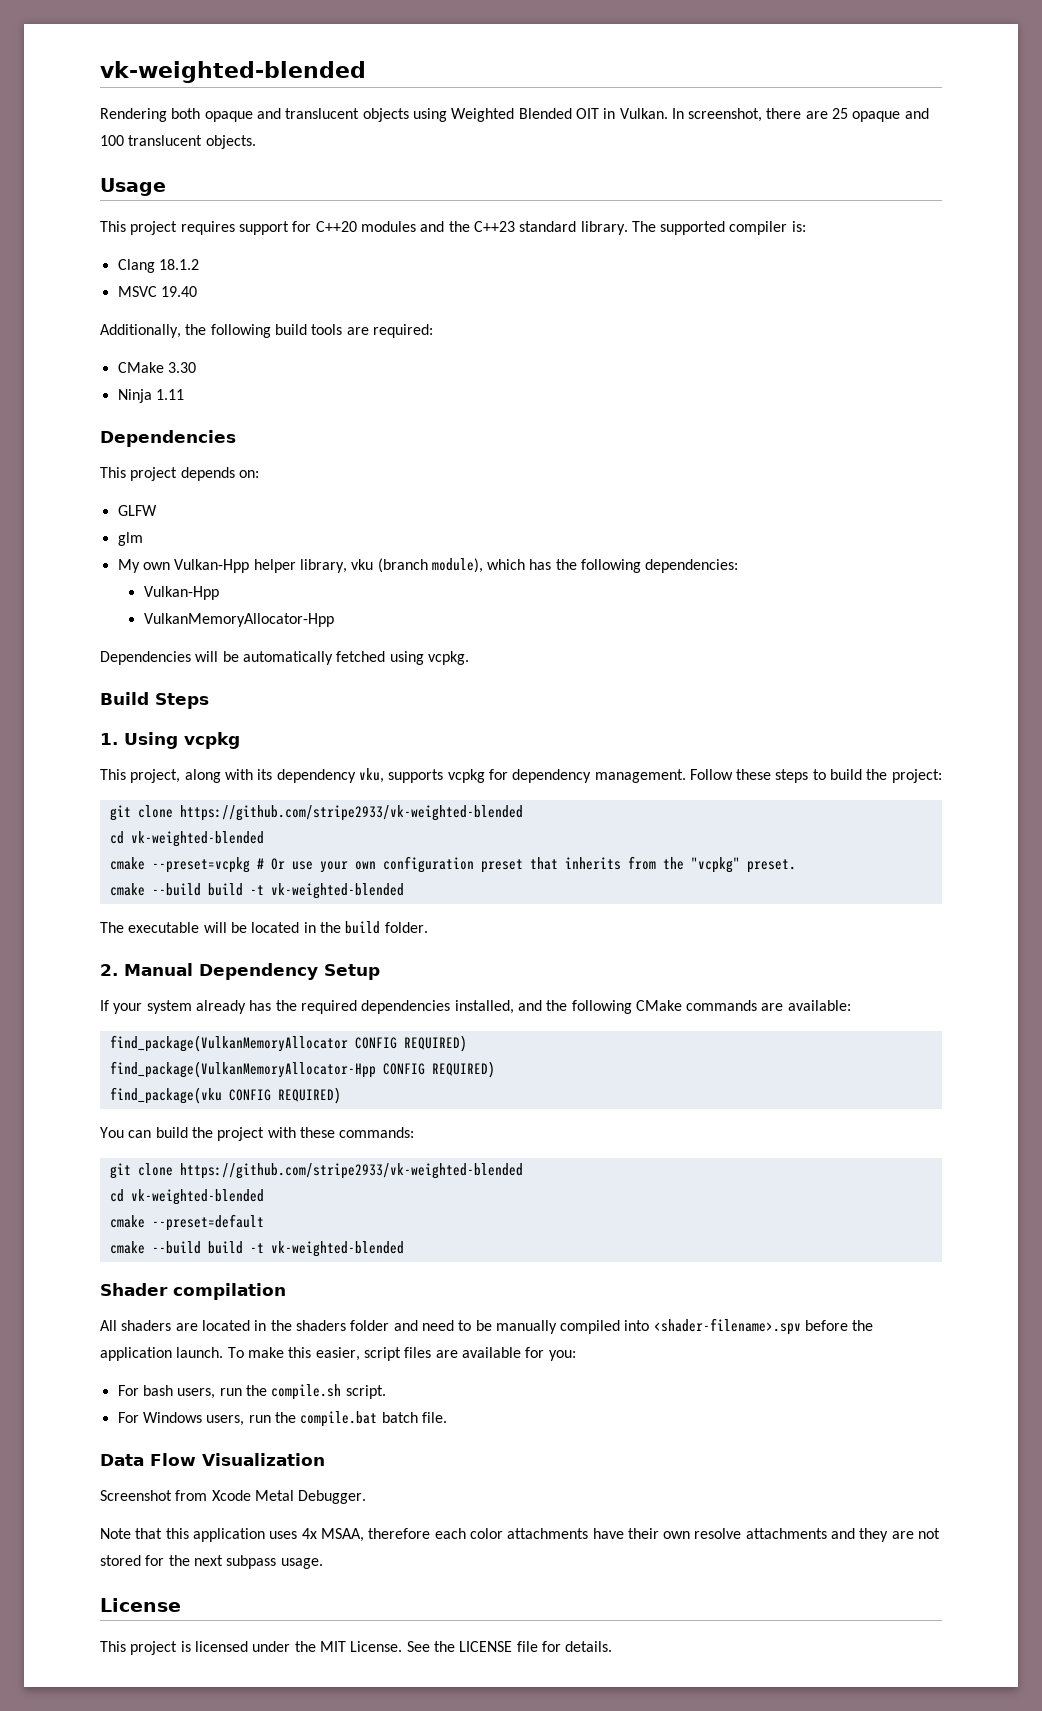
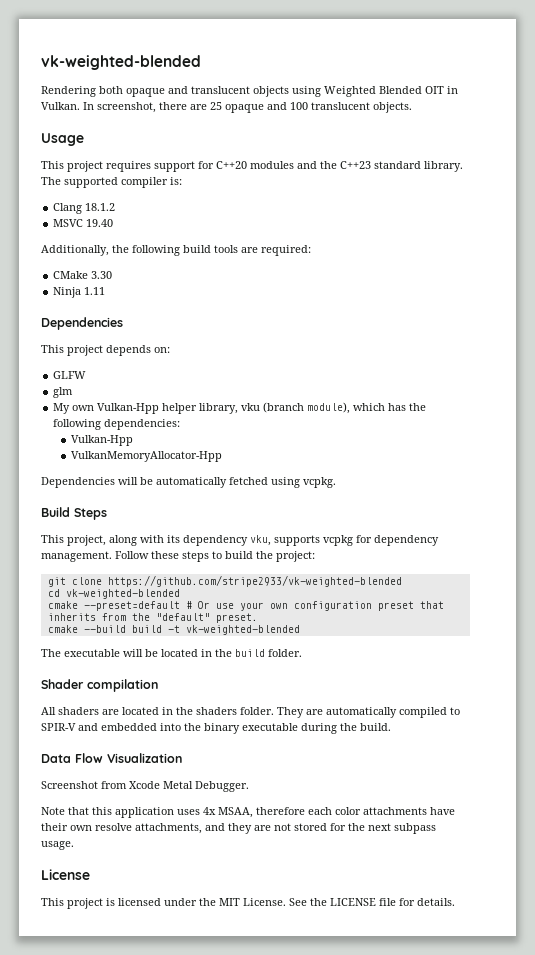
- 1. Using vcpkg
- cmake --preset=vcpkg # Or use your own configuration preset that inherits from the "vcpkg" preset.
+ cmake --preset=default # Or use your own configuration preset that inherits from the "default" preset.
- 2. Manual Dependency Setup
- If your system already has the required dependencies installed, and the following CMake commands are available:
- find_package(VulkanMemoryAllocator CONFIG REQUIRED)
- find_package(VulkanMemoryAllocator-Hpp CONFIG REQUIRED)
- find_package(vku CONFIG REQUIRED)
- You can build the project with these commands:
- git clone https://github.com/stripe2933/vk-weighted-blended
- cd vk-weighted-blended
- cmake --preset=default
- cmake --build build -t vk-weighted-blended
- All shaders are located in the shaders folder and need to be manually compiled into <shader-filename>.spv before the application launch. To make this easier, script files are available for you:
- For bash users, run the compile.sh script.
- For Windows users, run the compile.bat batch file.
+ All shaders are located in the shaders folder. They are automatically compiled to SPIR-V and embedded into the binary executable during the build.
- Note that this application uses 4x MSAA, therefore each color attachments have their own resolve attachments and they are not stored for the next subpass usage.
+ Note that this application uses 4x MSAA, therefore each color attachments have their own resolve attachments, and they are not stored for the next subpass usage.

